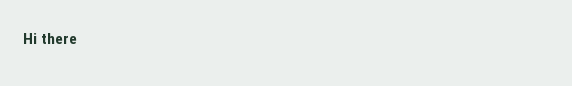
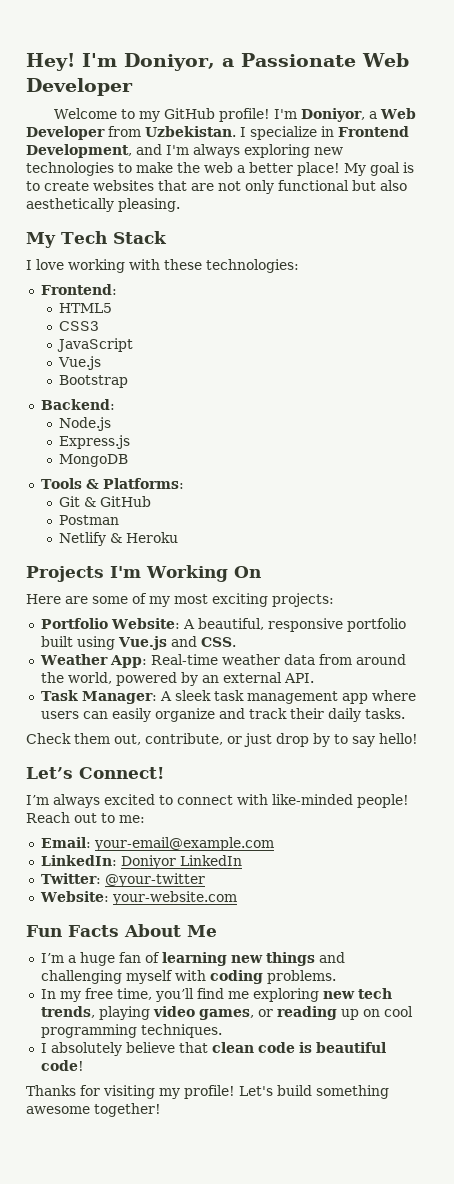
- Hi there
+ Hey! I'm Doniyor, a Passionate Web Developer
+ Welcome to my GitHub profile! I'm Doniyor, a Web Developer from Uzbekistan. I specialize in Frontend Development, and I'm always exploring new technologies to make the web a better place! My goal is to create websites that are not only functional but also aesthetically pleasing.
+ My Tech Stack
+ I love working with these technologies:
+ Frontend:
+ HTML5
+ CSS3
+ JavaScript
+ Vue.js
+ Bootstrap
+ Backend:
+ Node.js
+ Express.js
+ MongoDB
+ Tools & Platforms:
+ Git & GitHub
+ Postman
+ Netlify & Heroku
+ Projects I'm Working On
+ Here are some of my most exciting projects:
+ Portfolio Website: A beautiful, responsive portfolio built using Vue.js and CSS.
+ Weather App: Real-time weather data from around the world, powered by an external API.
+ Task Manager: A sleek task management app where users can easily organize and track their daily tasks.
+ Check them out, contribute, or just drop by to say hello!
+ Let’s Connect!
+ I’m always excited to connect with like-minded people! Reach out to me:
+ Email: your-email@example.com
+ LinkedIn: Doniyor LinkedIn
+ Twitter: @your-twitter
+ Website: your-website.com
+ Fun Facts About Me
+ I’m a huge fan of learning new things and challenging myself with coding problems.
+ In my free time, you’ll find me exploring new tech trends, playing video games, or reading up on cool programming techniques.
+ I absolutely believe that clean code is beautiful code!
+ Thanks for visiting my profile! Let's build something awesome together!

